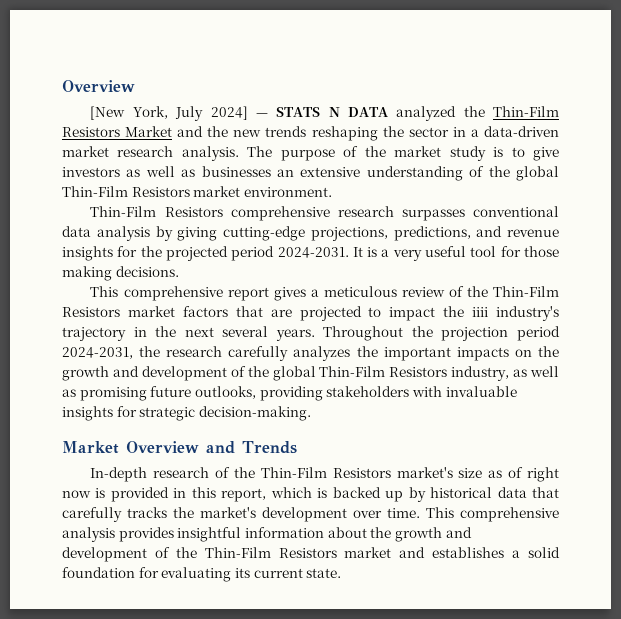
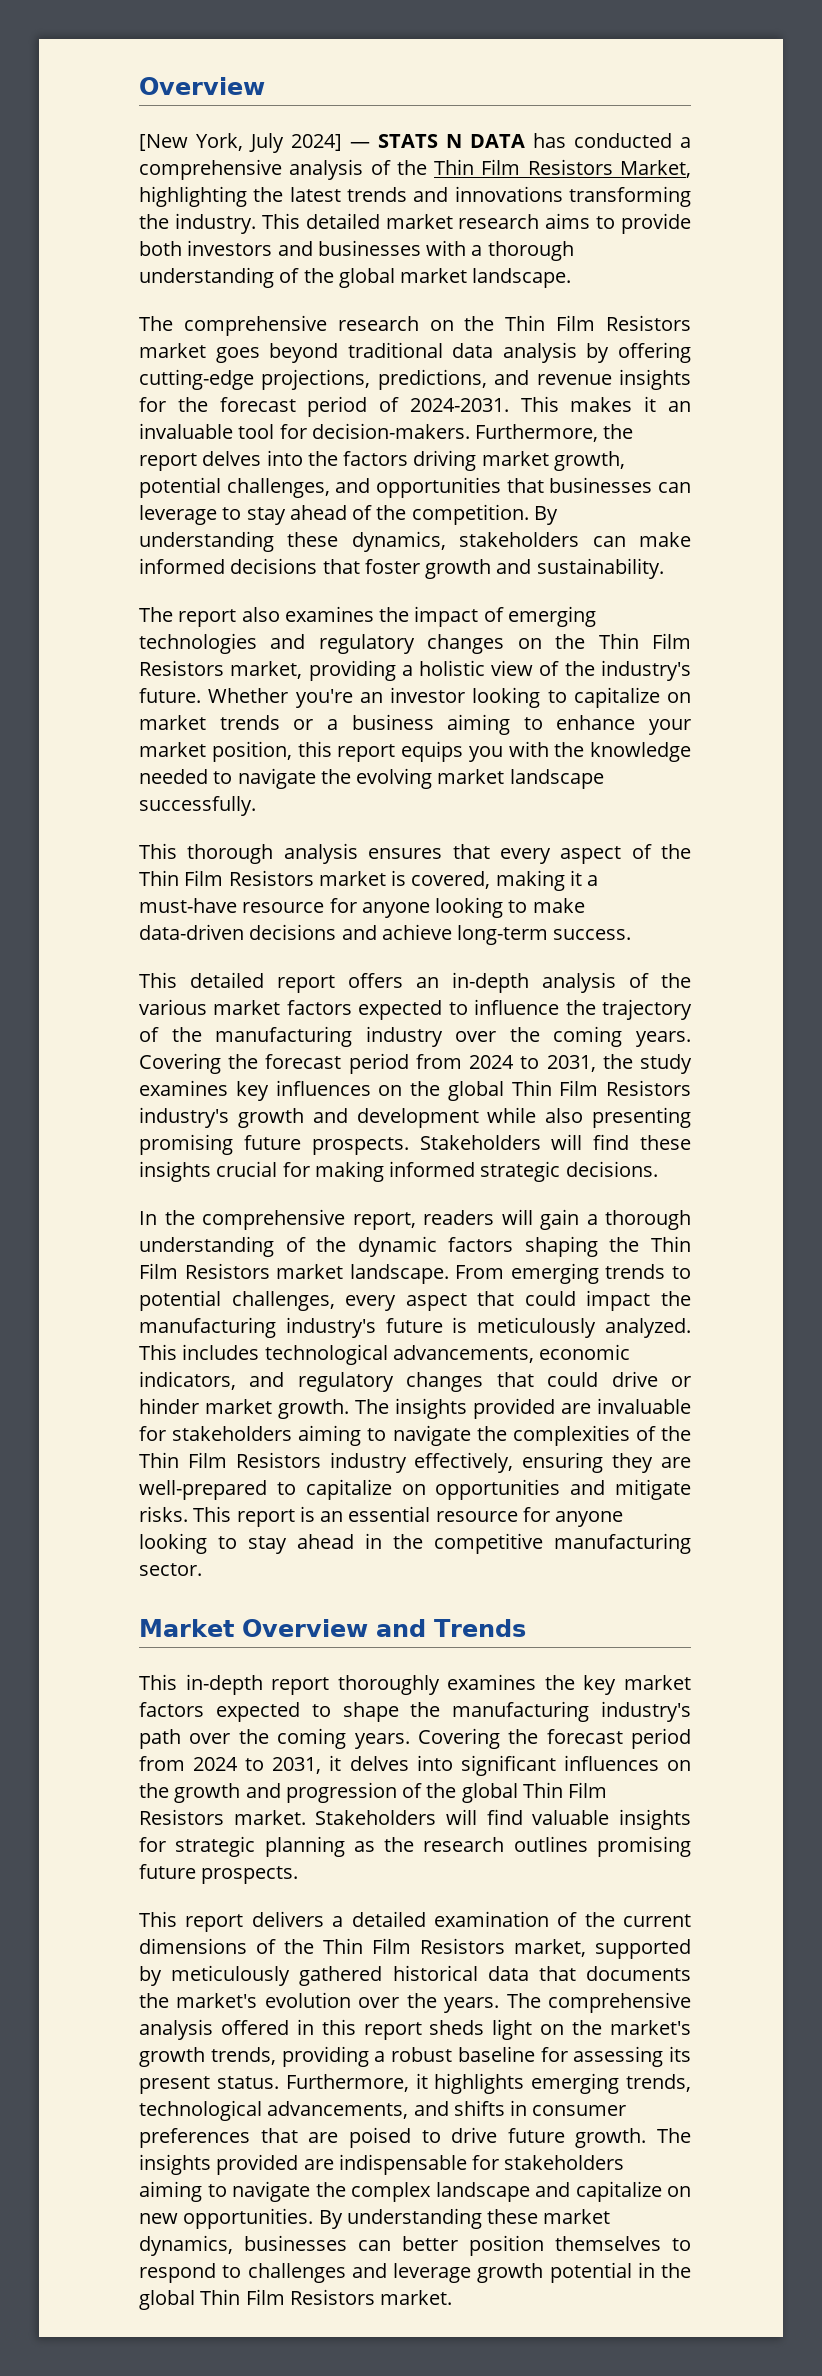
- [New York, July 2024] — STATS N DATA analyzed the Thin-Film Resistors Market and the new trends reshaping the sector in a data-driven market research analysis. The purpose of the market study is to give investors as well as businesses an extensive understanding of the global Thin-Film Resistors market environment.
- Thin-Film Resistors comprehensive research surpasses conventional data analysis by giving cutting-edge projections, predictions, and revenue insights for the projected period 2024-2031. It is a very useful tool for those making decisions.
- This comprehensive report gives a meticulous review of the Thin-Film Resistors market factors that are projected to impact the iiii industry's trajectory in the next several years. Throughout the projection period 2024-2031, the research carefully analyzes the important impacts on the growth and development of the global Thin-Film Resistors industry, as well as promising future outlooks, providing stakeholders with invaluable insights for strategic decision-making.
+ [New York, July 2024] — STATS N DATA has conducted a comprehensive analysis of the Thin Film Resistors Market, highlighting the latest trends and innovations transforming the industry. This detailed market research aims to provide both investors and businesses with a thorough understanding of the global market landscape.
+ The comprehensive research on the Thin Film Resistors market goes beyond traditional data analysis by offering cutting-edge projections, predictions, and revenue insights for the forecast period of 2024-2031. This makes it an invaluable tool for decision-makers. Furthermore, the report delves into the factors driving market growth, potential challenges, and opportunities that businesses can leverage to stay ahead of the competition. By understanding these dynamics, stakeholders can make informed decisions that foster growth and sustainability.
+ The report also examines the impact of emerging technologies and regulatory changes on the Thin Film Resistors market, providing a holistic view of the industry's future. Whether you're an investor looking to capitalize on market trends or a business aiming to enhance your market position, this report equips you with the knowledge needed to navigate the evolving market landscape successfully.
+ This thorough analysis ensures that every aspect of the Thin Film Resistors market is covered, making it a must-have resource for anyone looking to make data-driven decisions and achieve long-term success.
+ This detailed report offers an in-depth analysis of the various market factors expected to influence the trajectory of the manufacturing industry over the coming years. Covering the forecast period from 2024 to 2031, the study examines key influences on the global Thin Film Resistors industry's growth and development while also presenting promising future prospects. Stakeholders will find these insights crucial for making informed strategic decisions.
+ In the comprehensive report, readers will gain a thorough understanding of the dynamic factors shaping the Thin Film Resistors market landscape. From emerging trends to potential challenges, every aspect that could impact the manufacturing industry's future is meticulously analyzed. This includes technological advancements, economic indicators, and regulatory changes that could drive or hinder market growth. The insights provided are invaluable for stakeholders aiming to navigate the complexities of the Thin Film Resistors industry effectively, ensuring they are well-prepared to capitalize on opportunities and mitigate risks. This report is an essential resource for anyone looking to stay ahead in the competitive manufacturing sector.
  Market Overview and Trends
- In-depth research of the Thin-Film Resistors market's size as of right now is provided in this report, which is backed up by historical data that carefully tracks the market's development over time. This comprehensive analysis provides insightful information about the growth and development of the Thin-Film Resistors market and establishes a solid foundation for evaluating its current state.
+ This in-depth report thoroughly examines the key market factors expected to shape the manufacturing industry's path over the coming years. Covering the forecast period from 2024 to 2031, it delves into significant influences on the growth and progression of the global Thin Film Resistors market. Stakeholders will find valuable insights for strategic planning as the research outlines promising future prospects.
+ This report delivers a detailed examination of the current dimensions of the Thin Film Resistors market, supported by meticulously gathered historical data that documents the market's evolution over the years. The comprehensive analysis offered in this report sheds light on the market's growth trends, providing a robust baseline for assessing its present status. Furthermore, it highlights emerging trends, technological advancements, and shifts in consumer preferences that are poised to drive future growth. The insights provided are indispensable for stakeholders aiming to navigate the complex landscape and capitalize on new opportunities. By understanding these market dynamics, businesses can better position themselves to respond to challenges and leverage growth potential in the global Thin Film Resistors market.

